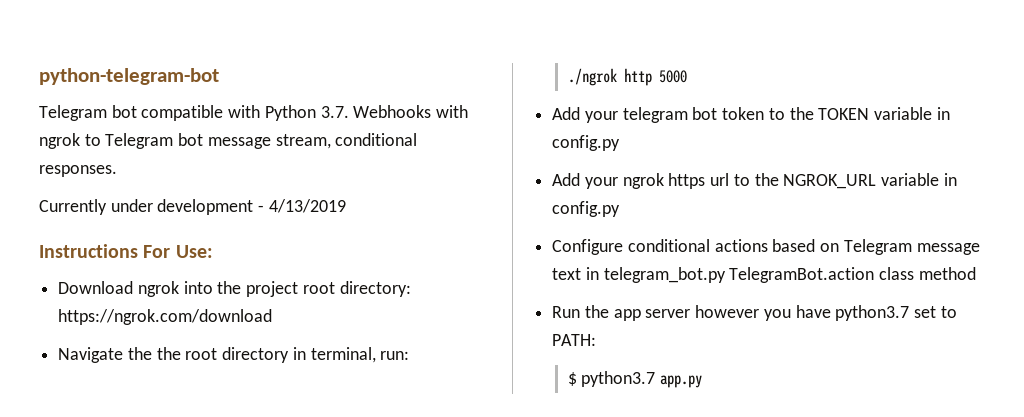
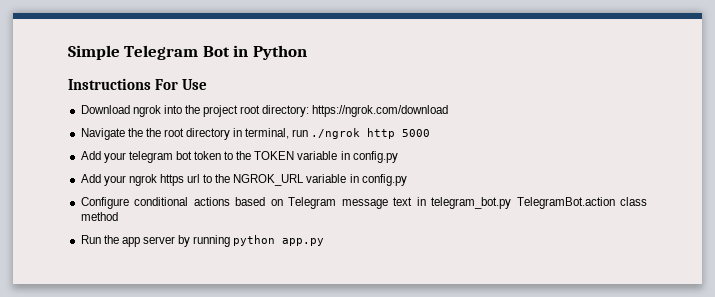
- python-telegram-bot
- Telegram bot compatible with Python 3.7. Webhooks with ngrok to Telegram bot message stream, conditional responses.
- Currently under development - 4/13/2019
+ Simple Telegram Bot in Python
- Instructions For Use:
+ Instructions For Use
- Navigate the the root directory in terminal, run:
- ./ngrok http 5000
+ Navigate the the root directory in terminal, run ./ngrok http 5000
- Run the app server however you have python3.7 set to PATH:
- $ python3.7 app.py
+ Run the app server by running python app.py

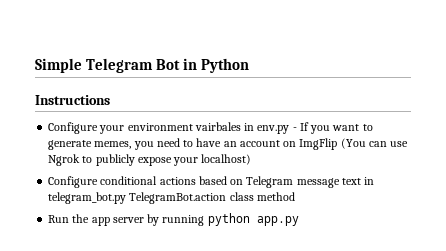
- Instructions For Use
- Download ngrok into the project root directory: https://ngrok.com/download
- Navigate the the root directory in terminal, run ./ngrok http 5000
- Add your telegram bot token to the TOKEN variable in config.py
- Add your ngrok https url to the NGROK_URL variable in config.py
+ Instructions
+ Configure your environment vairbales in env.py - If you want to generate memes, you need to have an account on ImgFlip (You can use Ngrok to publicly expose your localhost)

